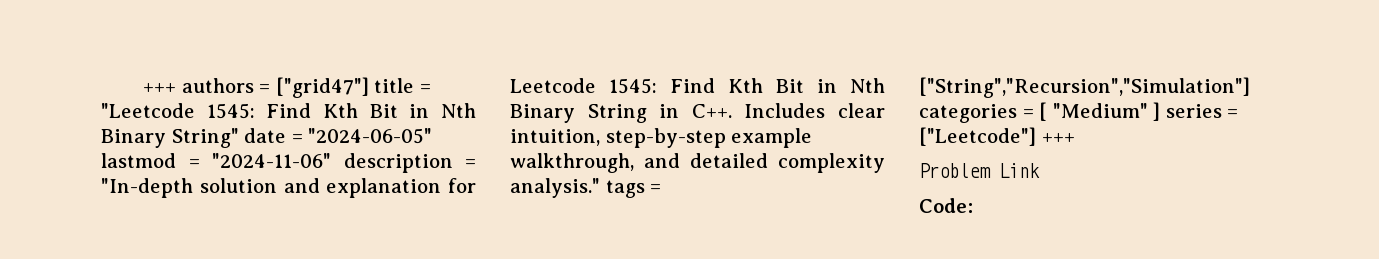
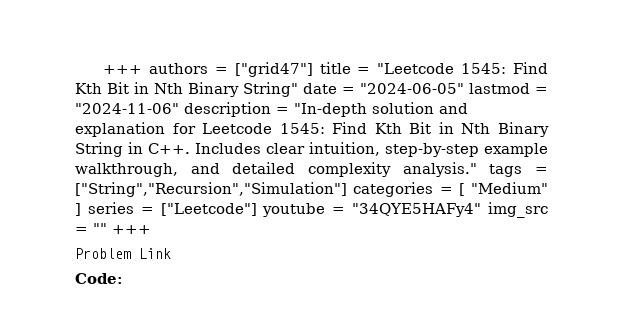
- Find Kth Bit in Nth Binary String in C++. Includes clear intuition, step-by-step example walkthrough, and detailed complexity analysis." tags = ["String","Recursion","Simulation"] categories = [ "Medium" ] series = ["Leetcode"] +++
+ Find Kth Bit in Nth Binary String in C++. Includes clear intuition, step-by-step example walkthrough, and detailed complexity analysis." tags = ["String","Recursion","Simulation"] categories = [ "Medium" ] series = ["Leetcode"] youtube = "34QYE5HAFy4" img_src = "" +++

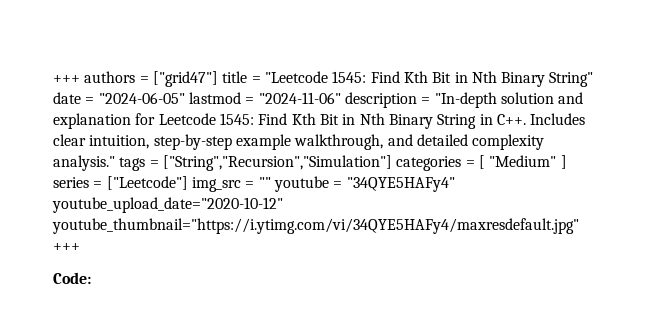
- +++ authors = ["grid47"] title = "Leetcode 1545: Find Kth Bit in Nth Binary String" date = "2024-06-05" lastmod = "2024-11-06" description = "In-depth solution and explanation for Leetcode 1545: Find Kth Bit in Nth Binary String in C++. Includes clear intuition, step-by-step example walkthrough, and detailed complexity analysis." tags = ["String","Recursion","Simulation"] categories = [ "Medium" ] series = ["Leetcode"] youtube = "34QYE5HAFy4" img_src = "" +++
- Problem Link
+ +++ authors = ["grid47"] title = "Leetcode 1545: Find Kth Bit in Nth Binary String" date = "2024-06-05" lastmod = "2024-11-06" description = "In-depth solution and explanation for Leetcode 1545: Find Kth Bit in Nth Binary String in C++. Includes clear intuition, step-by-step example walkthrough, and detailed complexity analysis." tags = ["String","Recursion","Simulation"] categories = [ "Medium" ] series = ["Leetcode"] img_src = "" youtube = "34QYE5HAFy4" youtube_upload_date="2020-10-12" youtube_thumbnail="https://i.ytimg.com/vi/34QYE5HAFy4/maxresdefault.jpg" +++

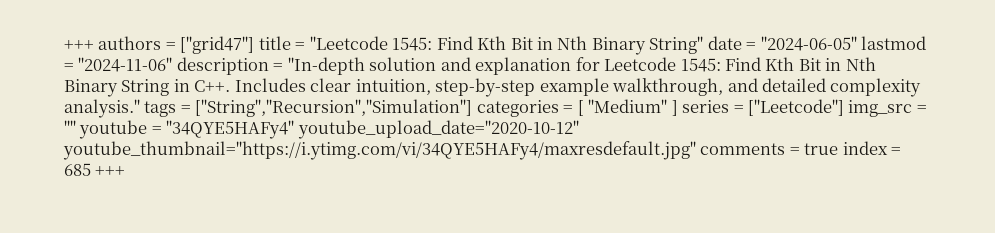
- Find Kth Bit in Nth Binary String in C++. Includes clear intuition, step-by-step example walkthrough, and detailed complexity analysis." tags = ["String","Recursion","Simulation"] categories = [ "Medium" ] series = ["Leetcode"] img_src = "" youtube = "34QYE5HAFy4" youtube_upload_date="2020-10-12" youtube_thumbnail="https://i.ytimg.com/vi/34QYE5HAFy4/maxresdefault.jpg" +++
- Code:
+ Find Kth Bit in Nth Binary String in C++. Includes clear intuition, step-by-step example walkthrough, and detailed complexity analysis." tags = ["String","Recursion","Simulation"] categories = [ "Medium" ] series = ["Leetcode"] img_src = "" youtube = "34QYE5HAFy4" youtube_upload_date="2020-10-12" youtube_thumbnail="https://i.ytimg.com/vi/34QYE5HAFy4/maxresdefault.jpg" comments = true index = 685 +++

